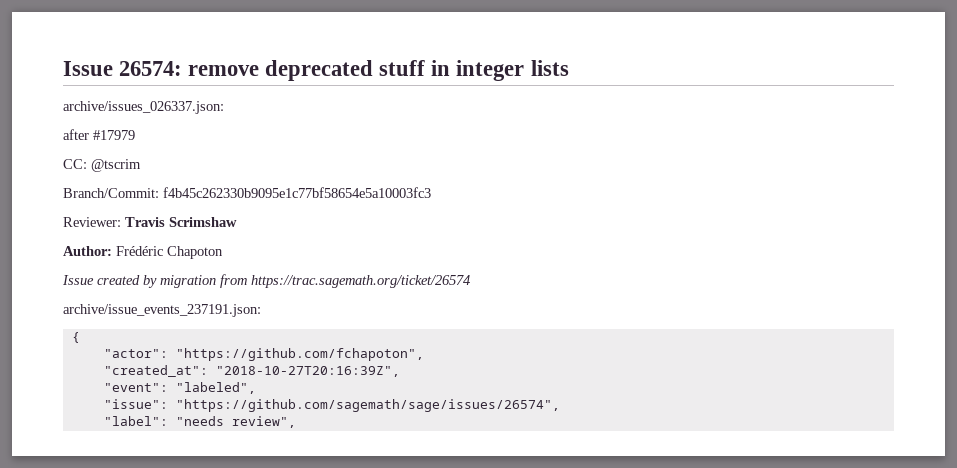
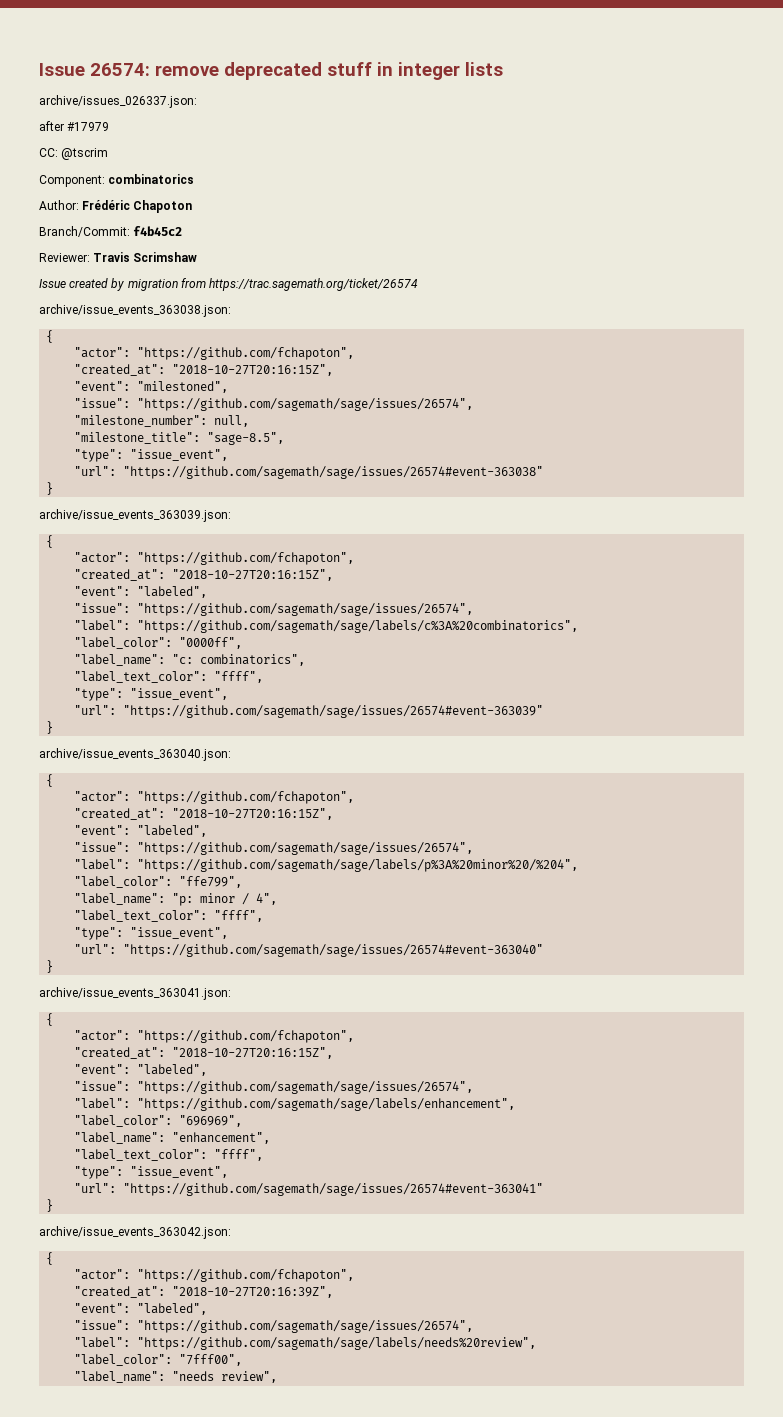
+ Component: combinatorics
+ Author: Frédéric Chapoton
- Branch/Commit: f4b45c262330b9095e1c77bf58654e5a10003fc3
+ Branch/Commit: f4b45c2
- Author: Frédéric Chapoton
- archive/issue_events_237191.json:
+ archive/issue_events_363038.json:
+ {
+ "actor": "https://github.com/fchapoton",
+ "created_at": "2018-10-27T20:16:15Z",
+ "event": "milestoned",
+ "issue": "https://github.com/sagemath/sage/issues/26574",
+ "milestone_number": null,
+ "milestone_title": "sage-8.5",
+ "type": "issue_event",
+ "url": "https://github.com/sagemath/sage/issues/26574#event-363038"
+ }
+ archive/issue_events_363039.json:
+ {
+ "actor": "https://github.com/fchapoton",
+ "created_at": "2018-10-27T20:16:15Z",
+ "event": "labeled",
+ "issue": "https://github.com/sagemath/sage/issues/26574",
+ "label": "https://github.com/sagemath/sage/labels/c%3A%20combinatorics",
+ "label_color": "0000ff",
+ "label_name": "c: combinatorics",
+ "label_text_color": "ffff",
+ "type": "issue_event",
+ "url": "https://github.com/sagemath/sage/issues/26574#event-363039"
+ }
+ archive/issue_events_363040.json:
+ {
+ "actor": "https://github.com/fchapoton",
+ "created_at": "2018-10-27T20:16:15Z",
+ "event": "labeled",
+ "issue": "https://github.com/sagemath/sage/issues/26574",
+ "label": "https://github.com/sagemath/sage/labels/p%3A%20minor%20/%204",
+ "label_color": "ffe799",
+ "label_name": "p: minor / 4",
+ "label_text_color": "ffff",
+ "type": "issue_event",
+ "url": "https://github.com/sagemath/sage/issues/26574#event-363040"
+ }
+ archive/issue_events_363041.json:
+ {
+ "actor": "https://github.com/fchapoton",
+ "created_at": "2018-10-27T20:16:15Z",
+ "event": "labeled",
+ "issue": "https://github.com/sagemath/sage/issues/26574",
+ "label": "https://github.com/sagemath/sage/labels/enhancement",
+ "label_color": "696969",
+ "label_name": "enhancement",
+ "label_text_color": "ffff",
+ "type": "issue_event",
+ "url": "https://github.com/sagemath/sage/issues/26574#event-363041"
+ }
+ archive/issue_events_363042.json:
- "label": "needs review",
+ "label": "https://github.com/sagemath/sage/labels/needs%20review",
+ "label_color": "7fff00",
+ "label_name": "needs review",

